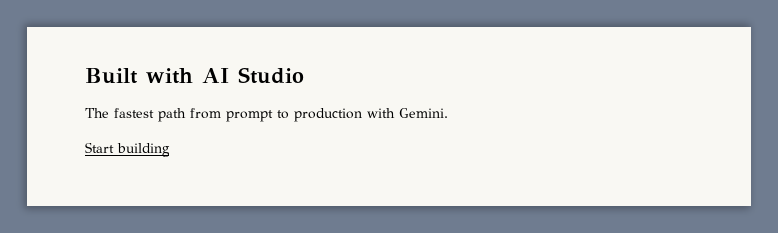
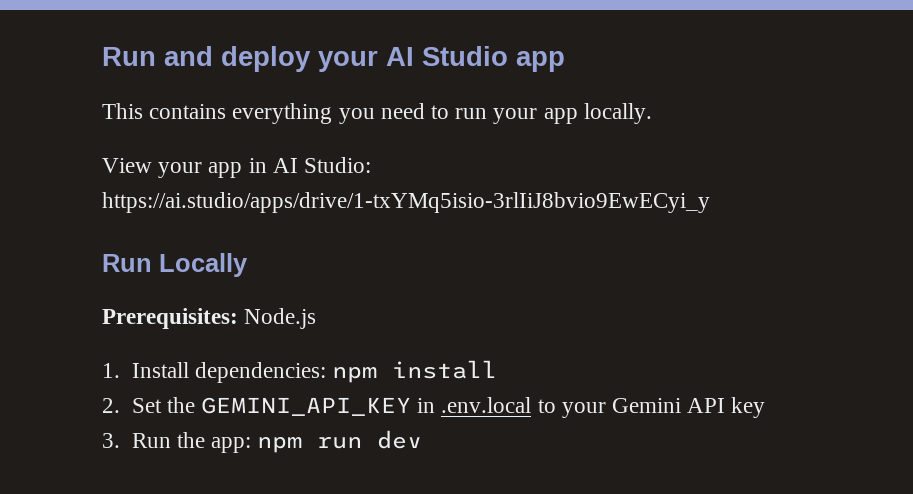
- Built with AI Studio
- The fastest path from prompt to production with Gemini.
- Start building
+ Run and deploy your AI Studio app
+ This contains everything you need to run your app locally.
+ View your app in AI Studio: https://ai.studio/apps/drive/1-txYMq5isio-3rlIiJ8bvio9EwECyi_y
+ Run Locally
+ Prerequisites: Node.js
+ 1. Install dependencies: npm install
+ 2. Set the GEMINI_API_KEY in .env.local to your Gemini API key
+ 3. Run the app: npm run dev

